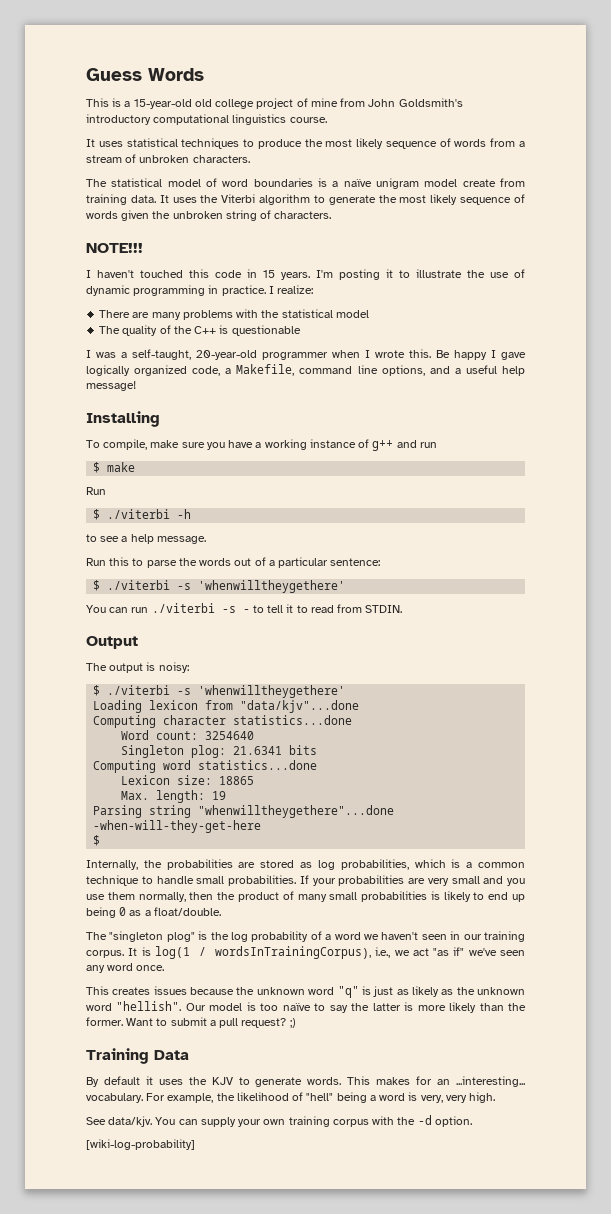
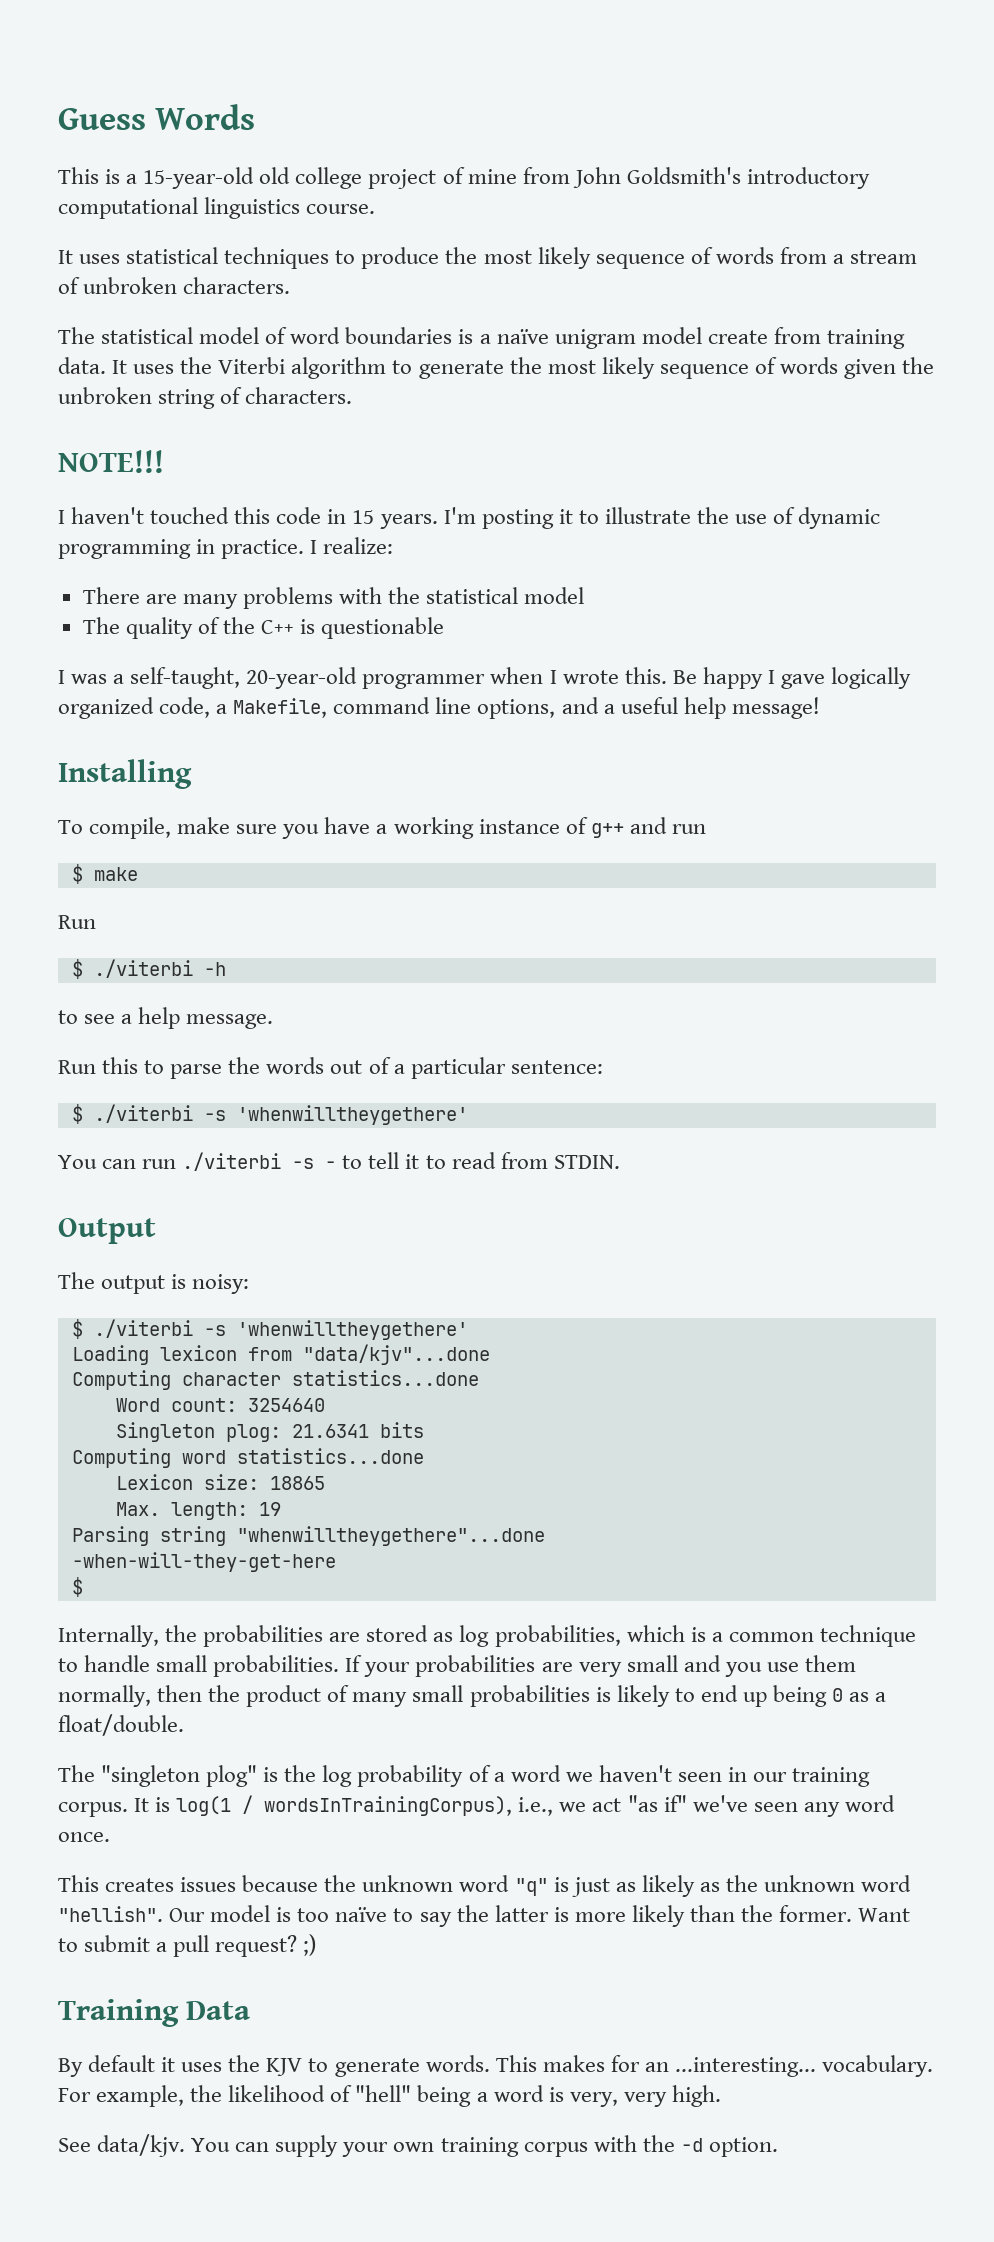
- [wiki-log-probability]

